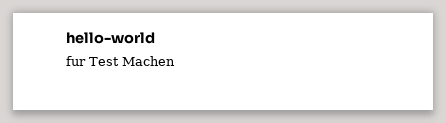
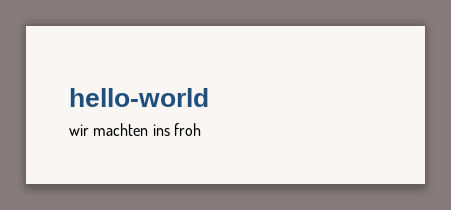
- fur Test Machen
+ wir machten ins froh

